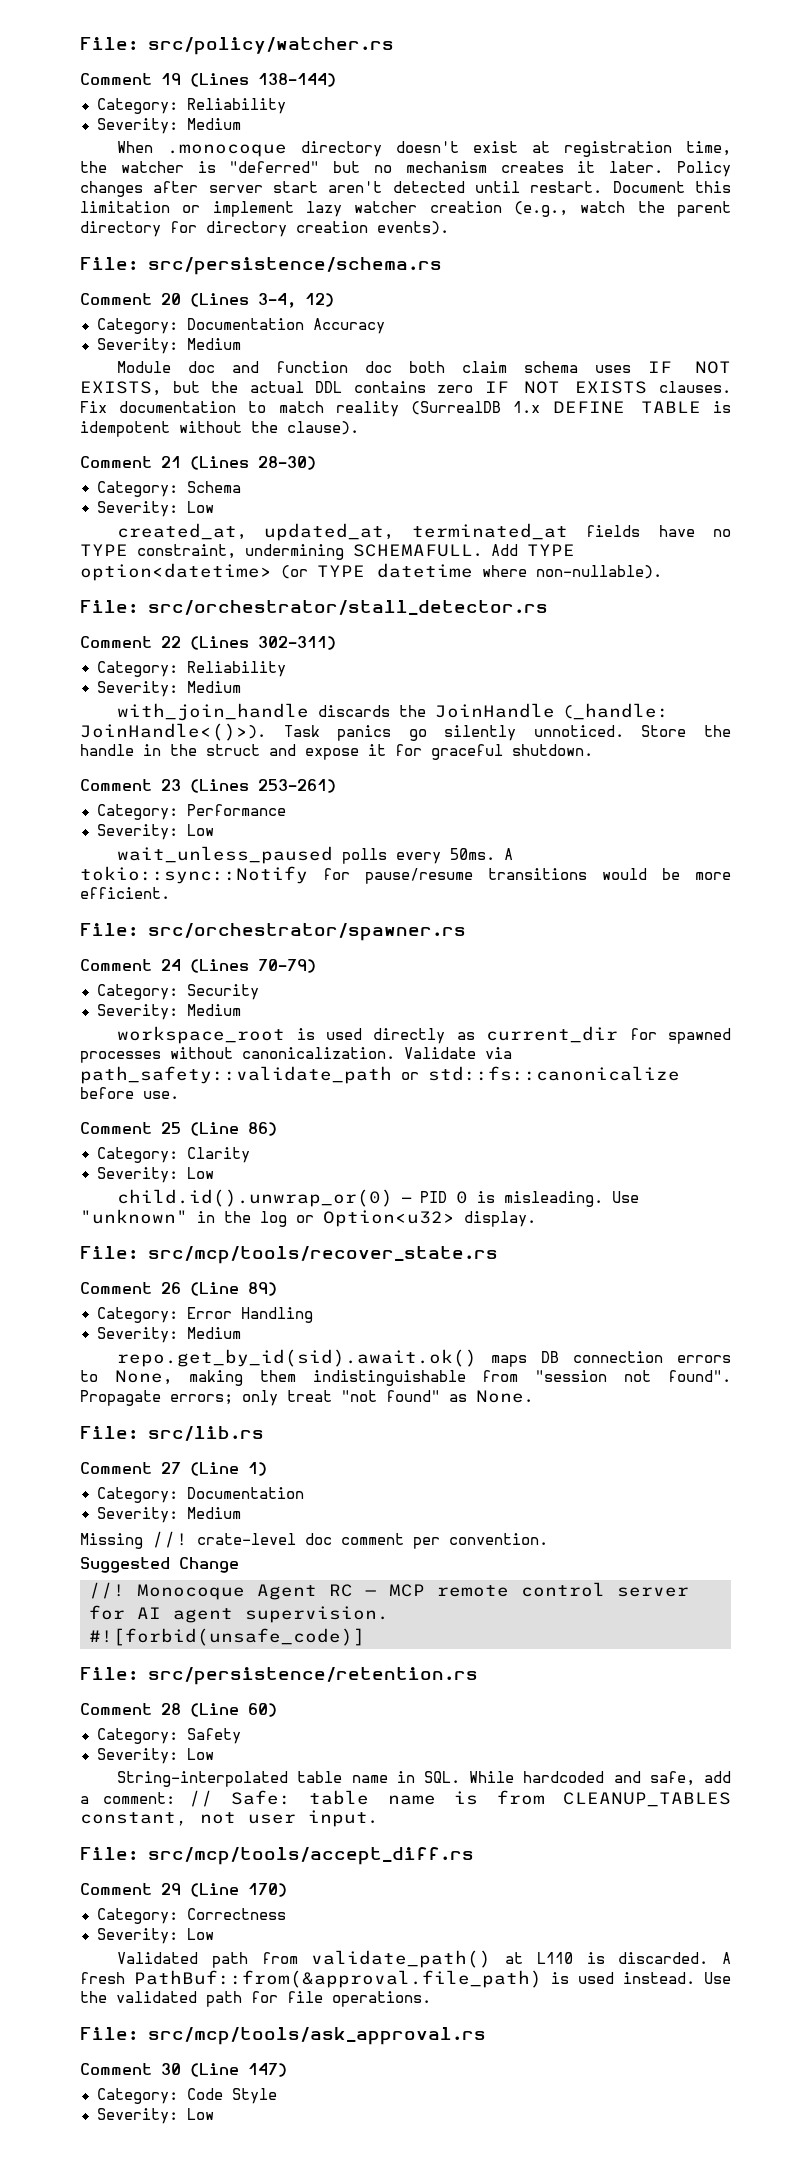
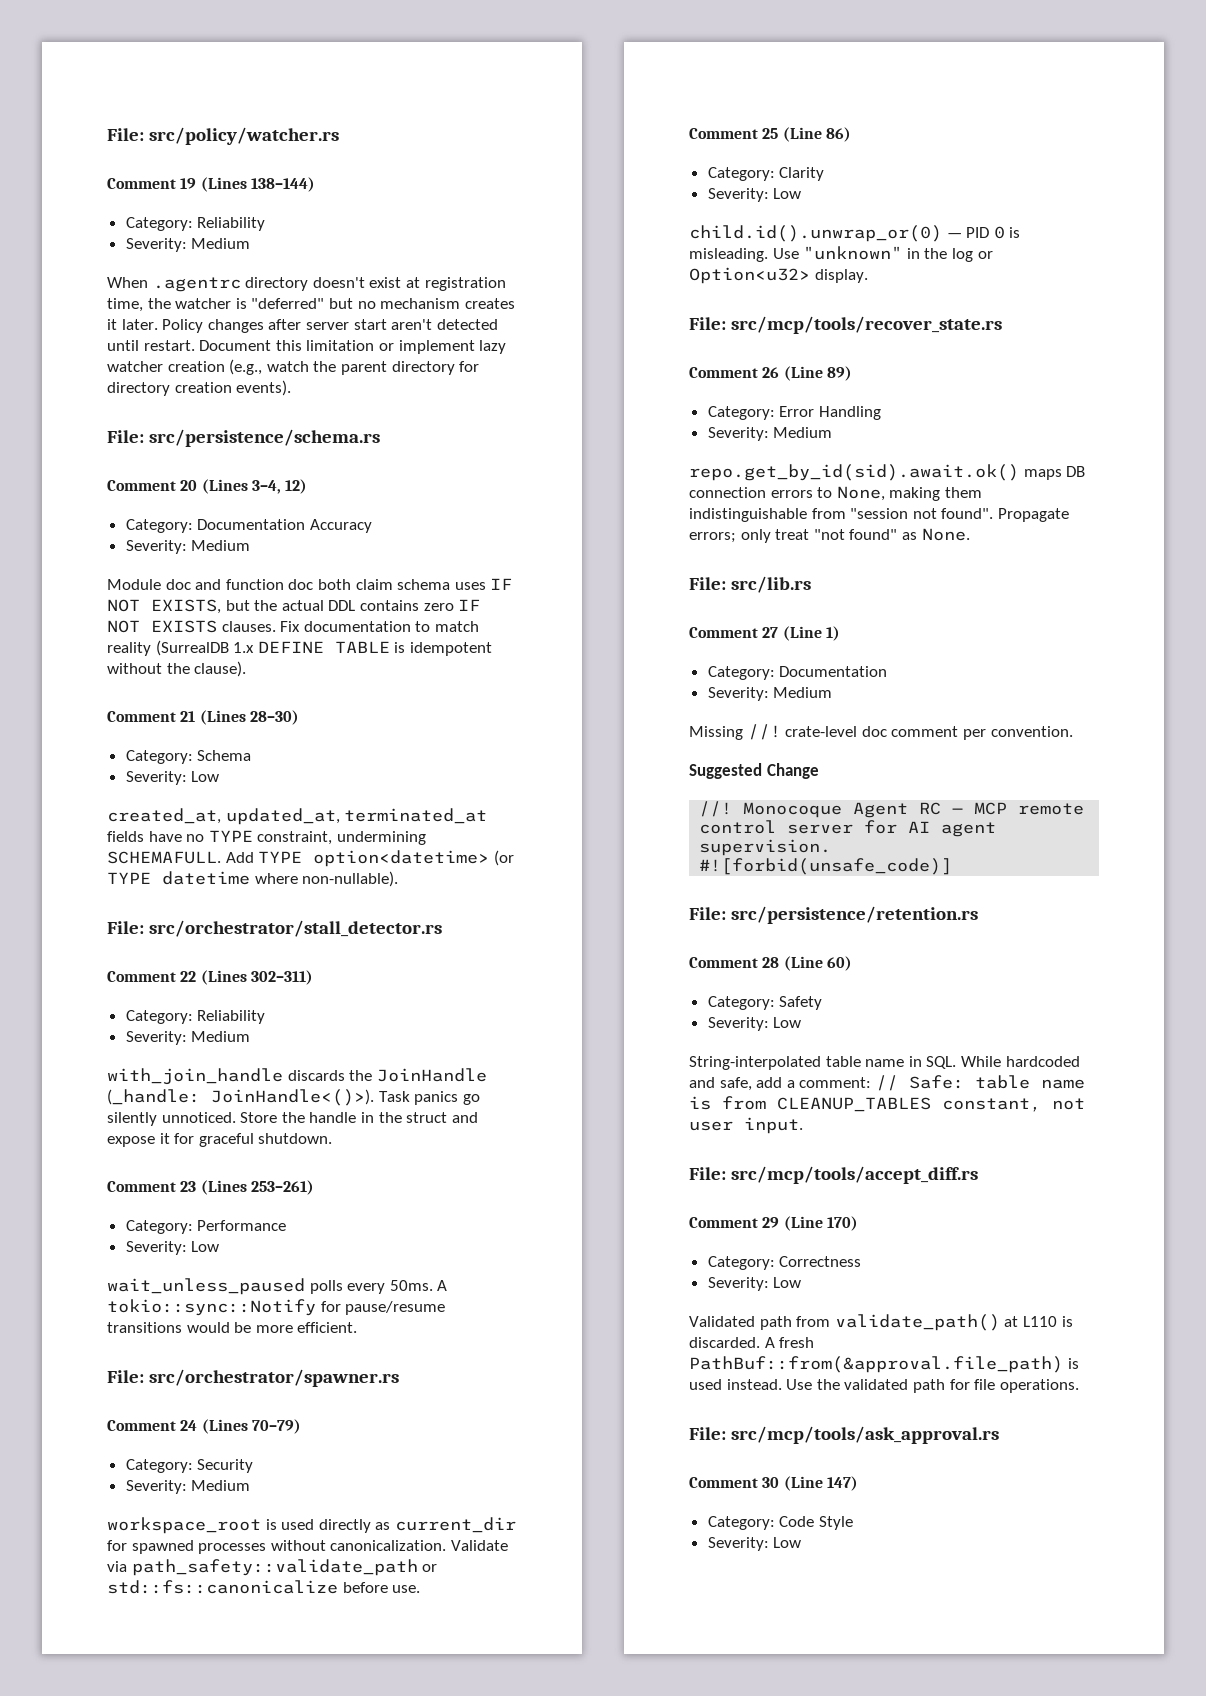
- When .monocoque directory doesn't exist at registration time, the watcher is "deferred" but no mechanism creates it later.
+ When .agentrc directory doesn't exist at registration time, the watcher is "deferred" but no mechanism creates it later.

